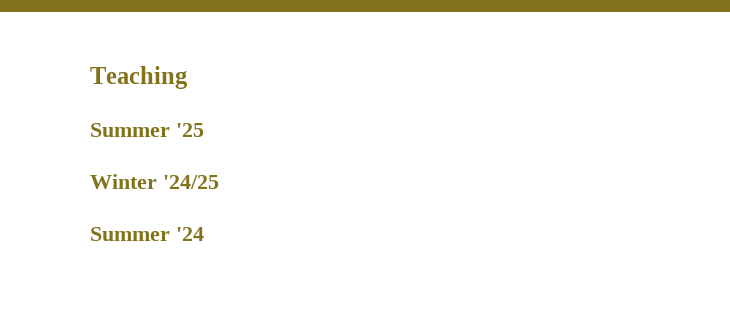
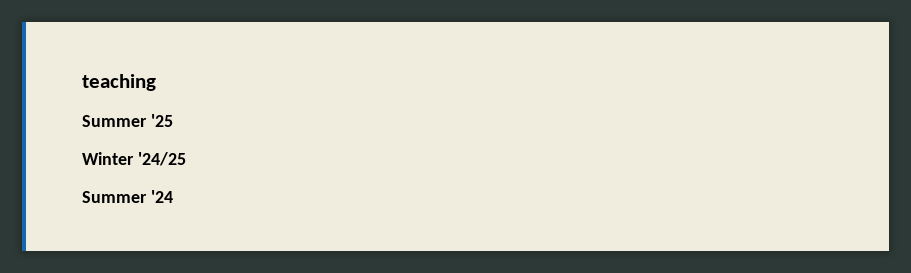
- Teaching
+ teaching

